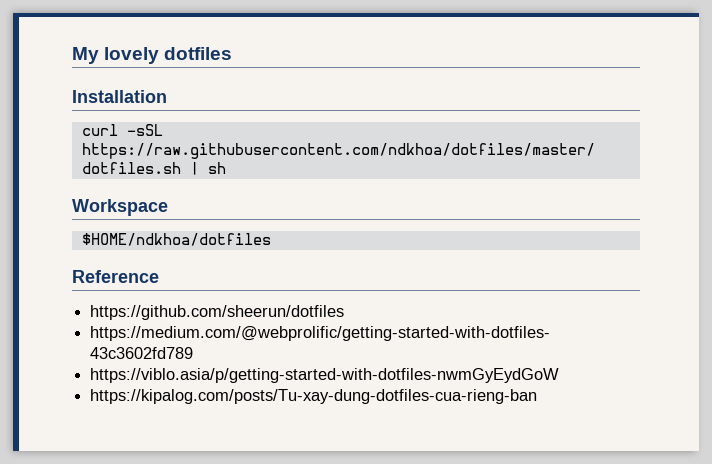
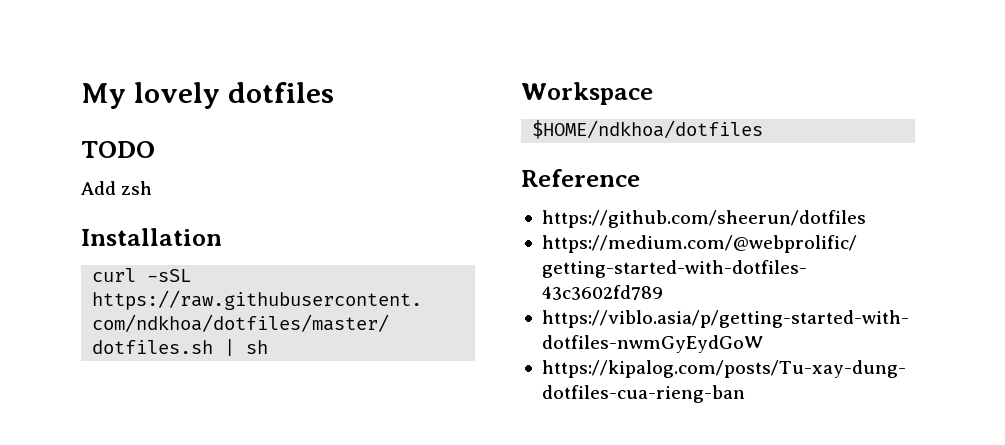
+ TODO
+ Add zsh

